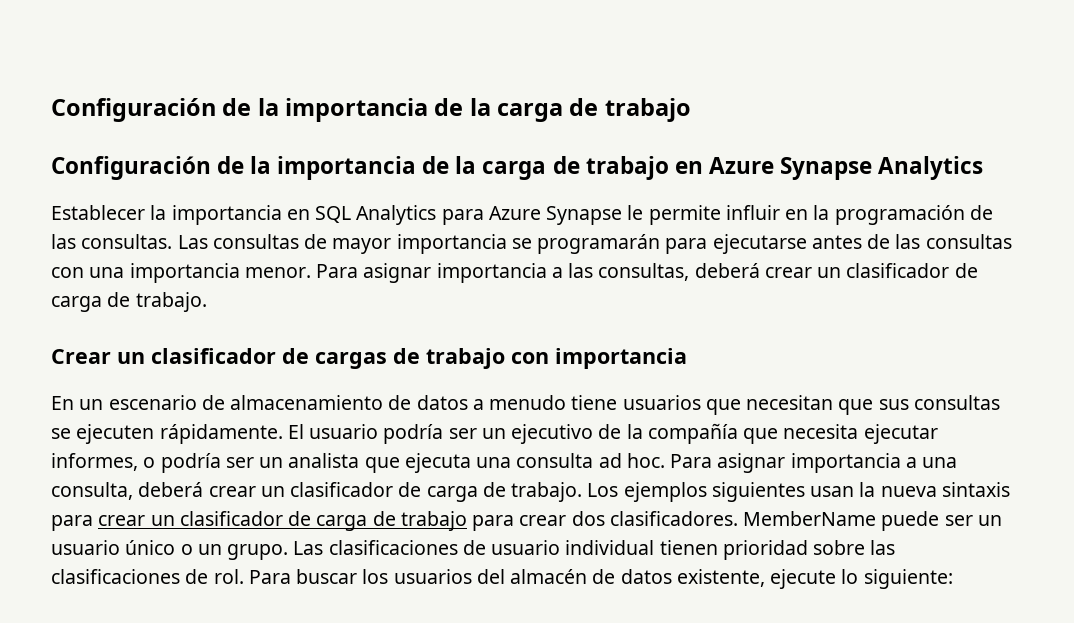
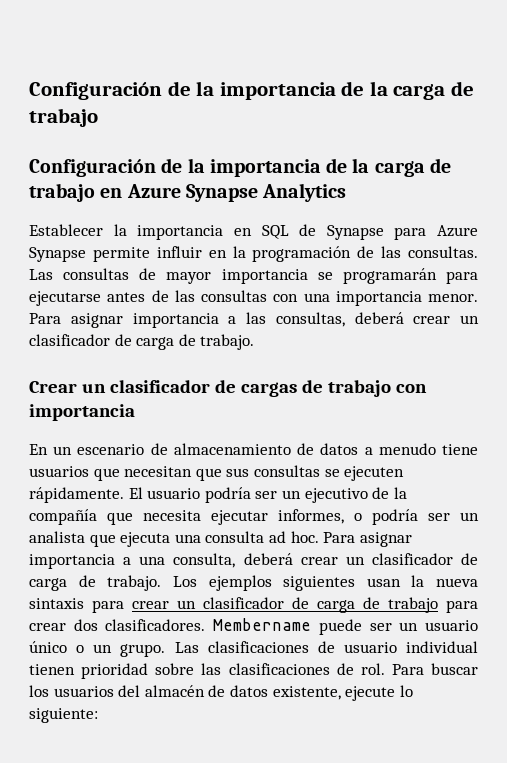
- Establecer la importancia en SQL Analytics para Azure Synapse le permite influir en la programación de las consultas.
+ Establecer la importancia en SQL de Synapse para Azure Synapse permite influir en la programación de las consultas.
- MemberName puede ser un usuario único o un grupo.
+ Membername puede ser un usuario único o un grupo.

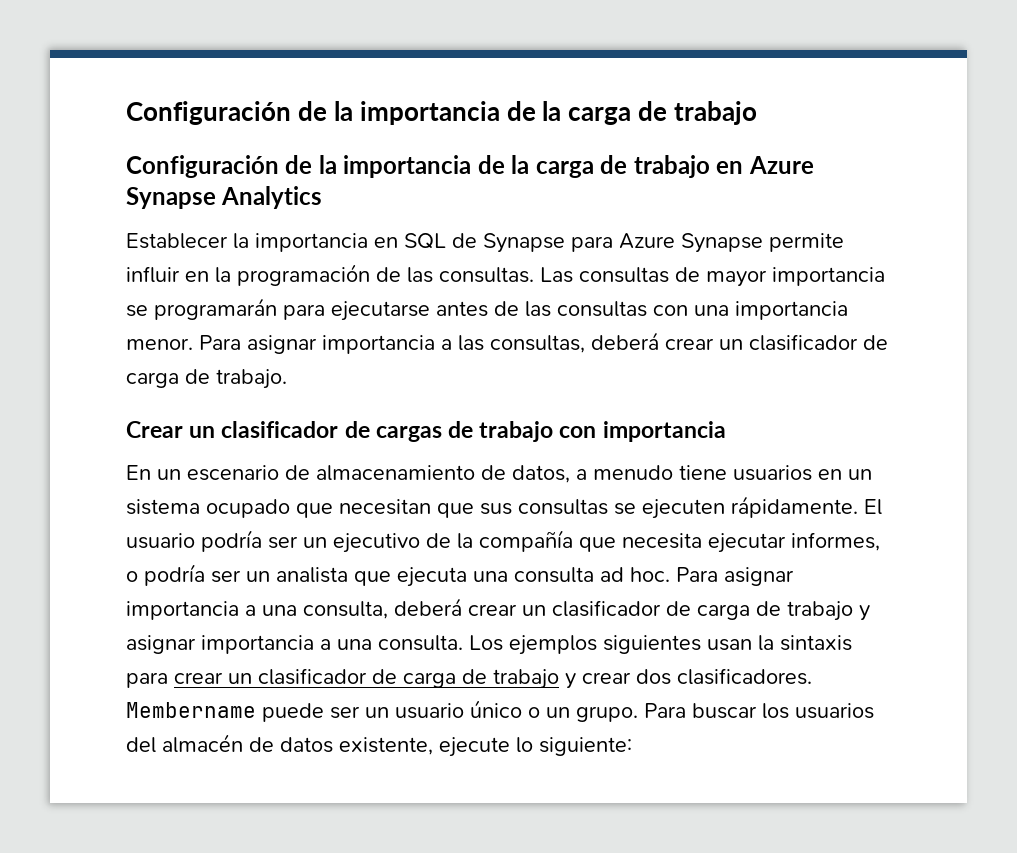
- En un escenario de almacenamiento de datos a menudo tiene usuarios que necesitan que sus consultas se ejecuten rápidamente.
+ En un escenario de almacenamiento de datos, a menudo tiene usuarios en un sistema ocupado que necesitan que sus consultas se ejecuten rápidamente.
- Para asignar importancia a una consulta, deberá crear un clasificador de carga de trabajo.
+ Para asignar importancia a una consulta, deberá crear un clasificador de carga de trabajo y asignar importancia a una consulta.
- Los ejemplos siguientes usan la nueva sintaxis para crear un clasificador de carga de trabajo para crear dos clasificadores.
+ Los ejemplos siguientes usan la sintaxis para crear un clasificador de carga de trabajo y crear dos clasificadores.
- Las clasificaciones de usuario individual tienen prioridad sobre las clasificaciones de rol.

